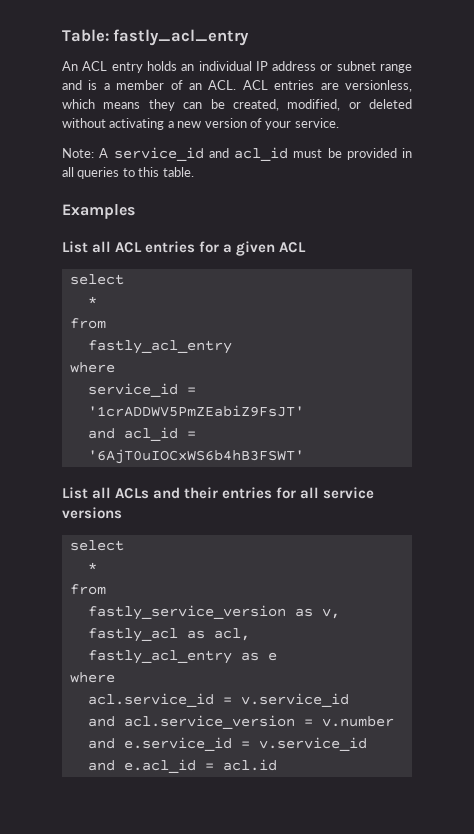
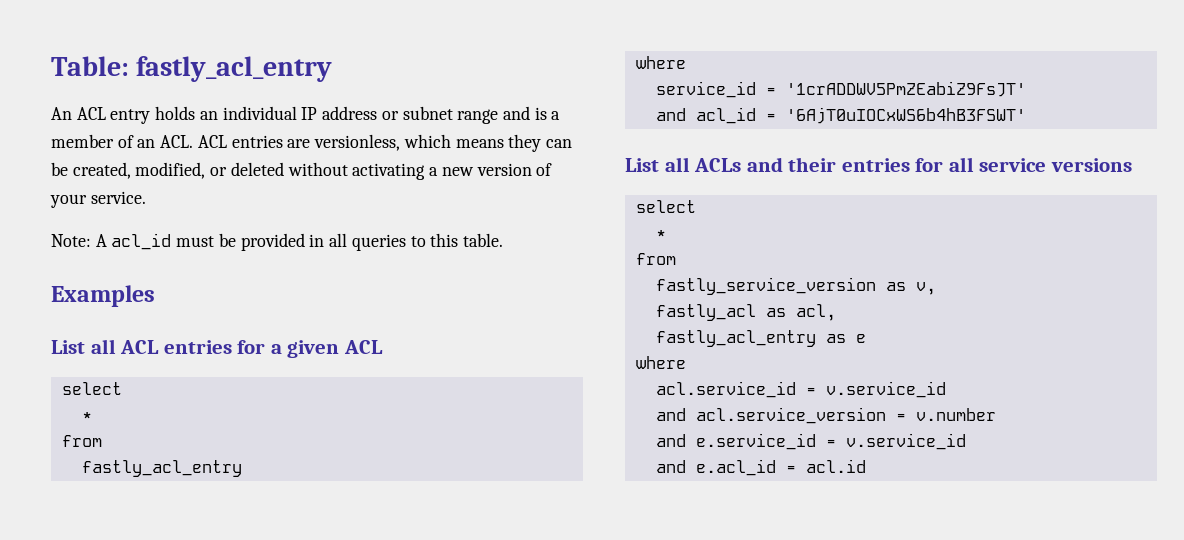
- Note: A service_id and acl_id must be provided in all queries to this table.
+ Note: A acl_id must be provided in all queries to this table.

